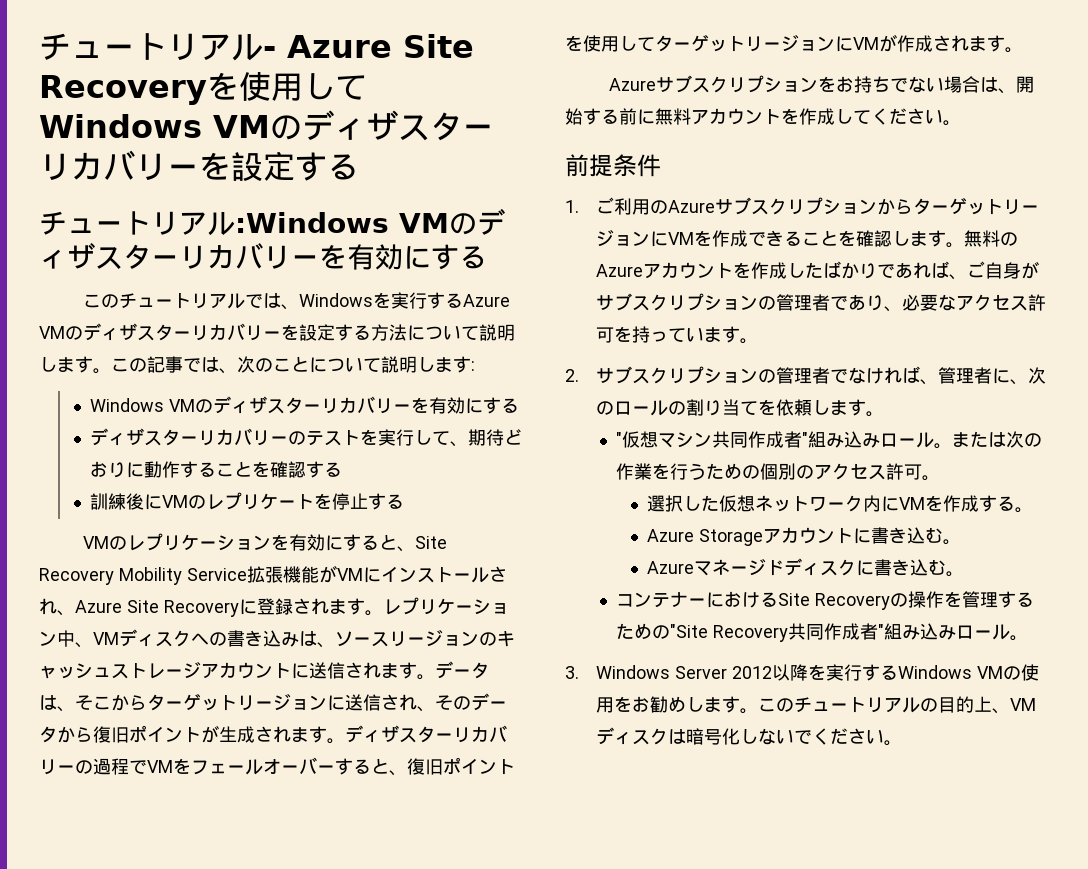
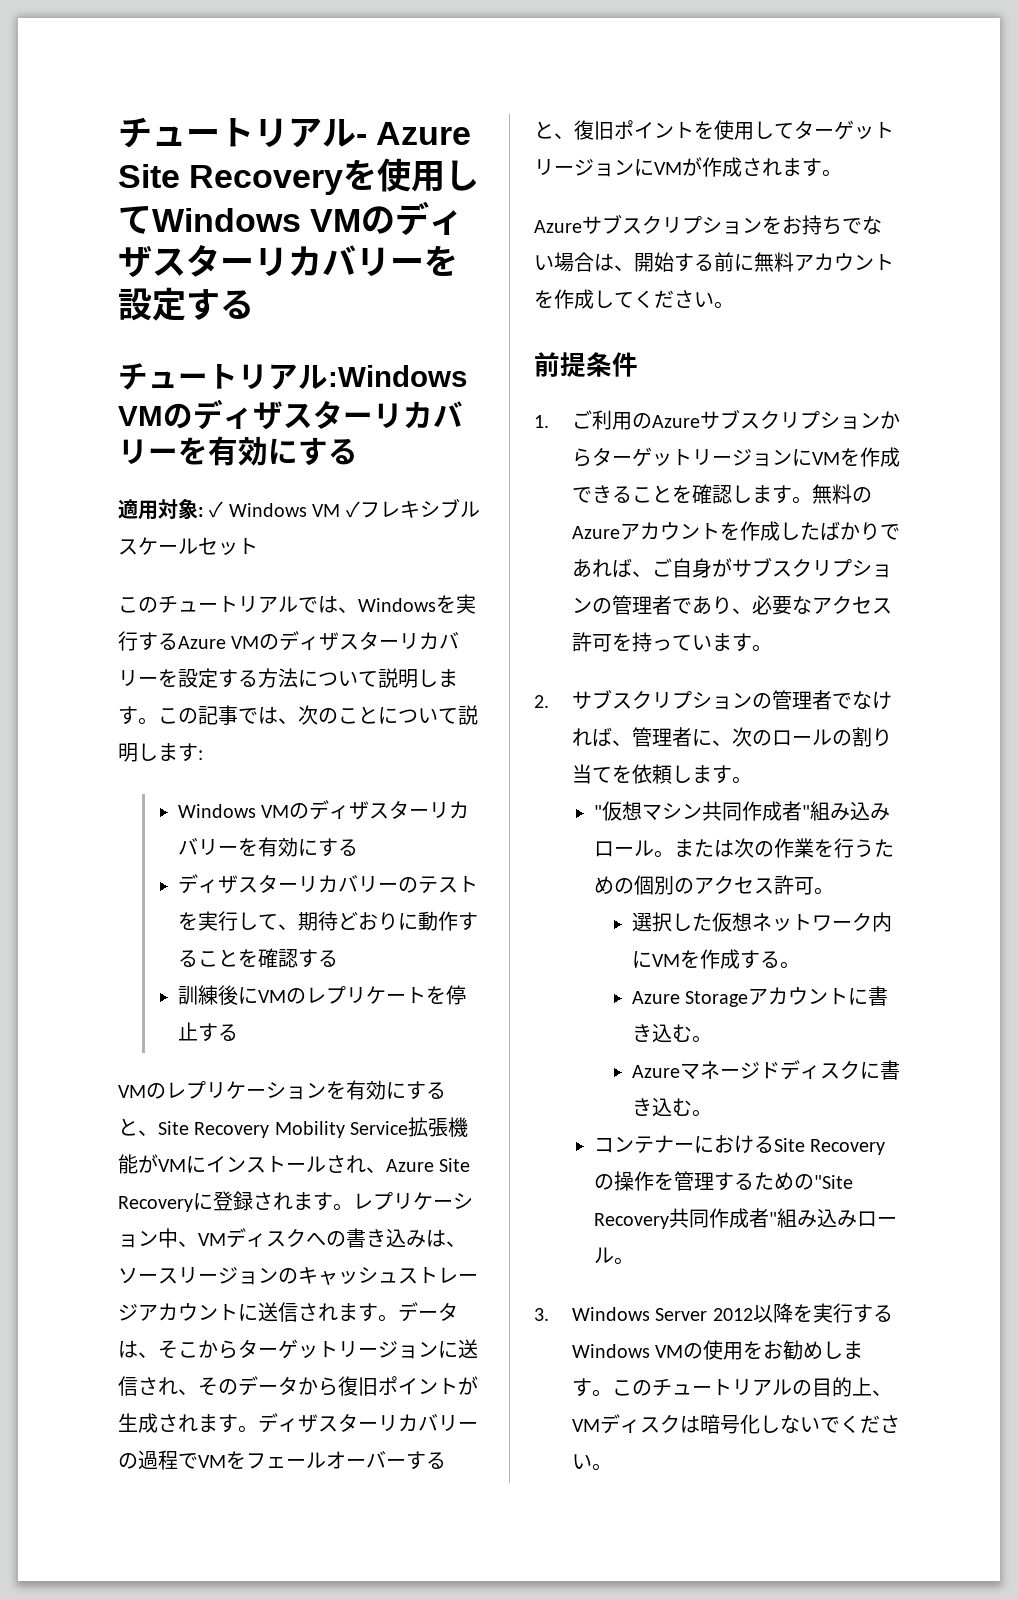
+ 適用対象: ✓ Windows VM ✓フレキシブルスケールセット

